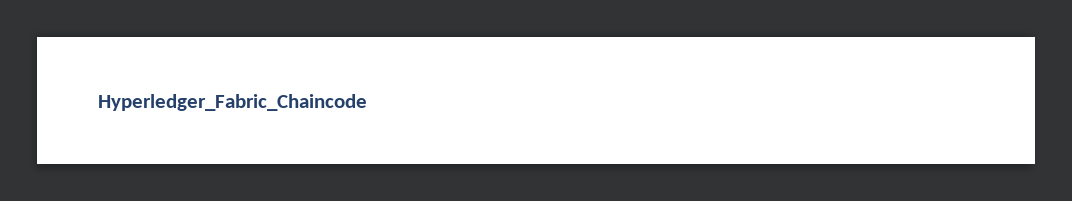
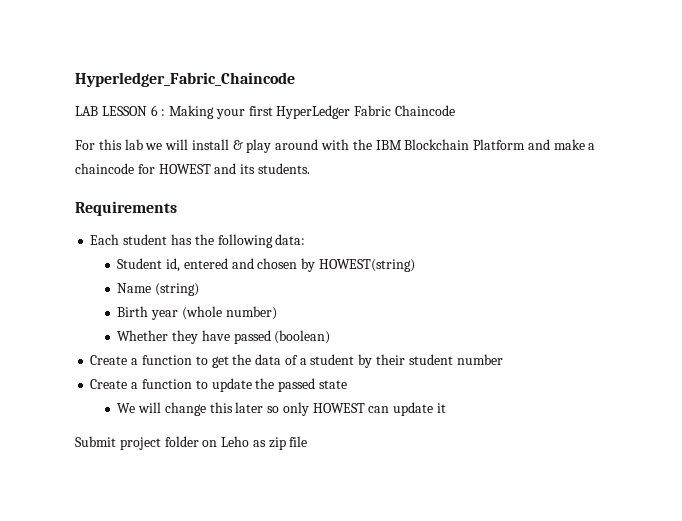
+ LAB LESSON 6 : Making your first HyperLedger Fabric Chaincode
+ For this lab we will install & play around with the IBM Blockchain Platform and make a chaincode for HOWEST and its students.
+ Requirements
+ Each student has the following data:
+ Student id, entered and chosen by HOWEST(string)
+ Name (string)
+ Birth year (whole number)
+ Whether they have passed (boolean)
+ Create a function to get the data of a student by their student number
+ Create a function to update the passed state
+ We will change this later so only HOWEST can update it
+ Submit project folder on Leho as zip file

